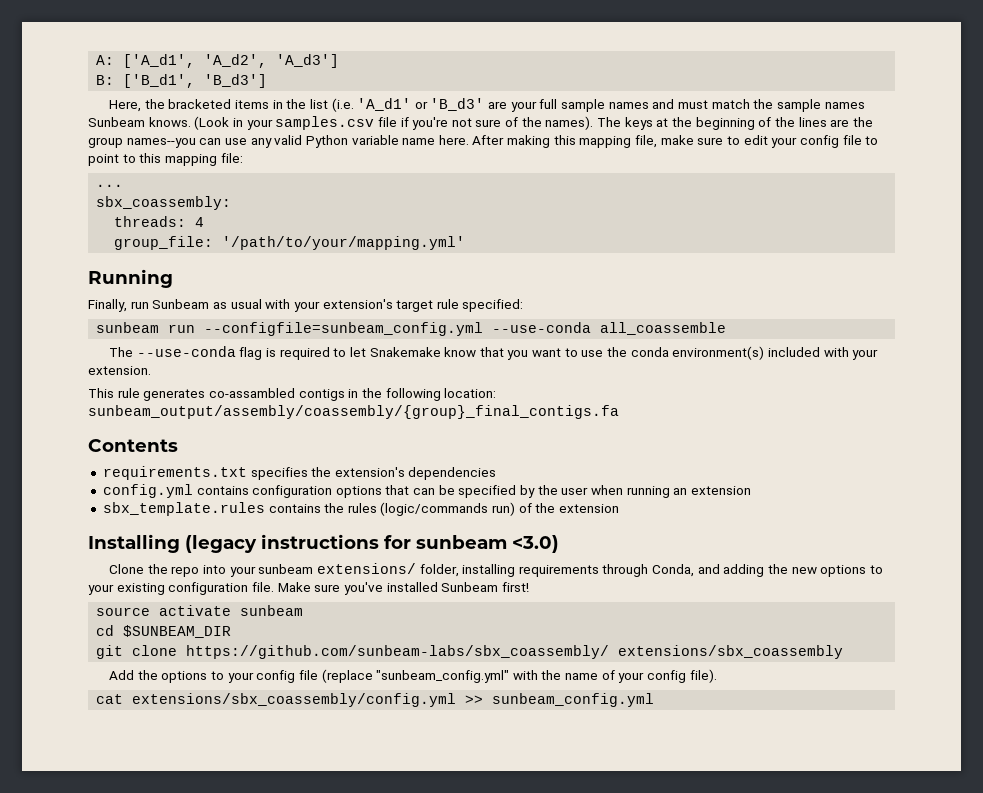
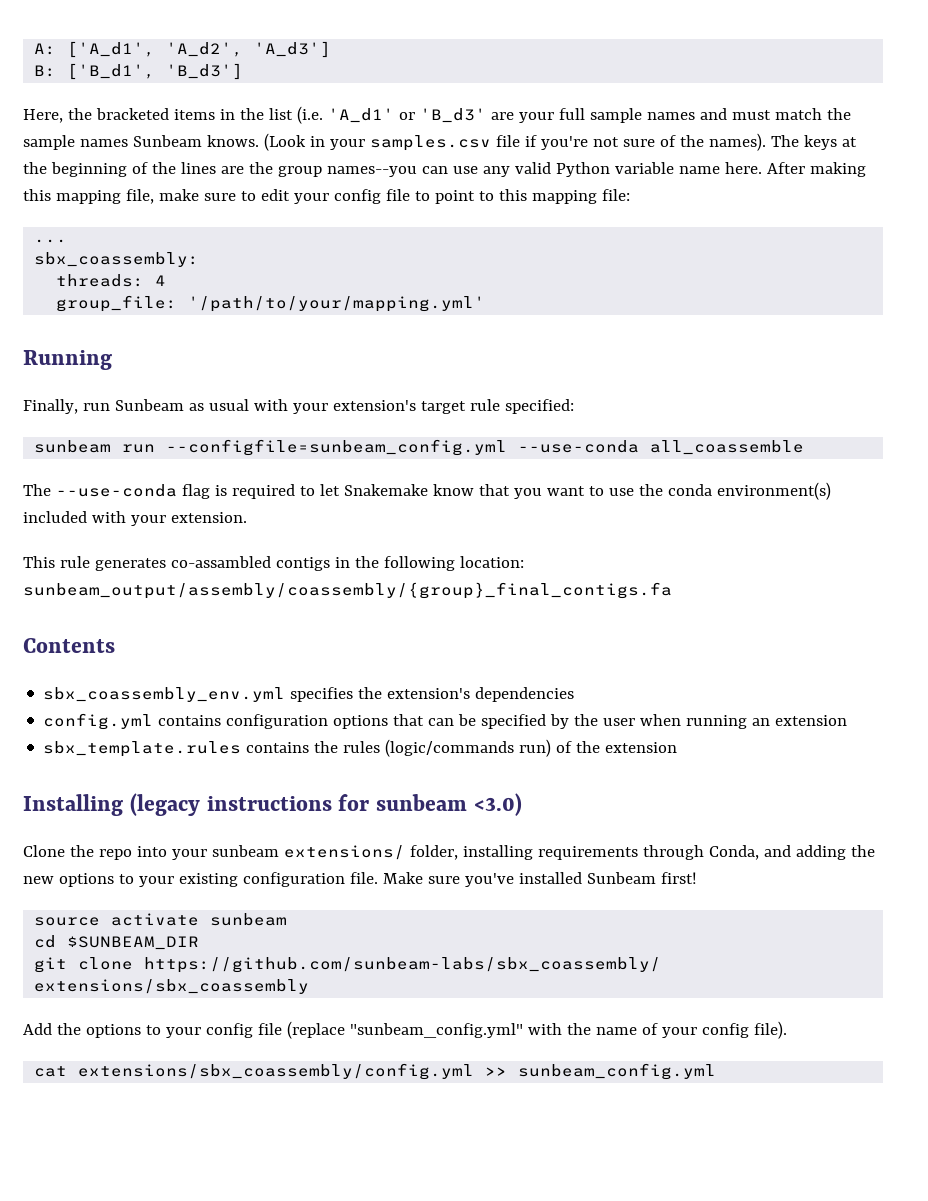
- requirements.txt specifies the extension's dependencies
+ sbx_coassembly_env.yml specifies the extension's dependencies

